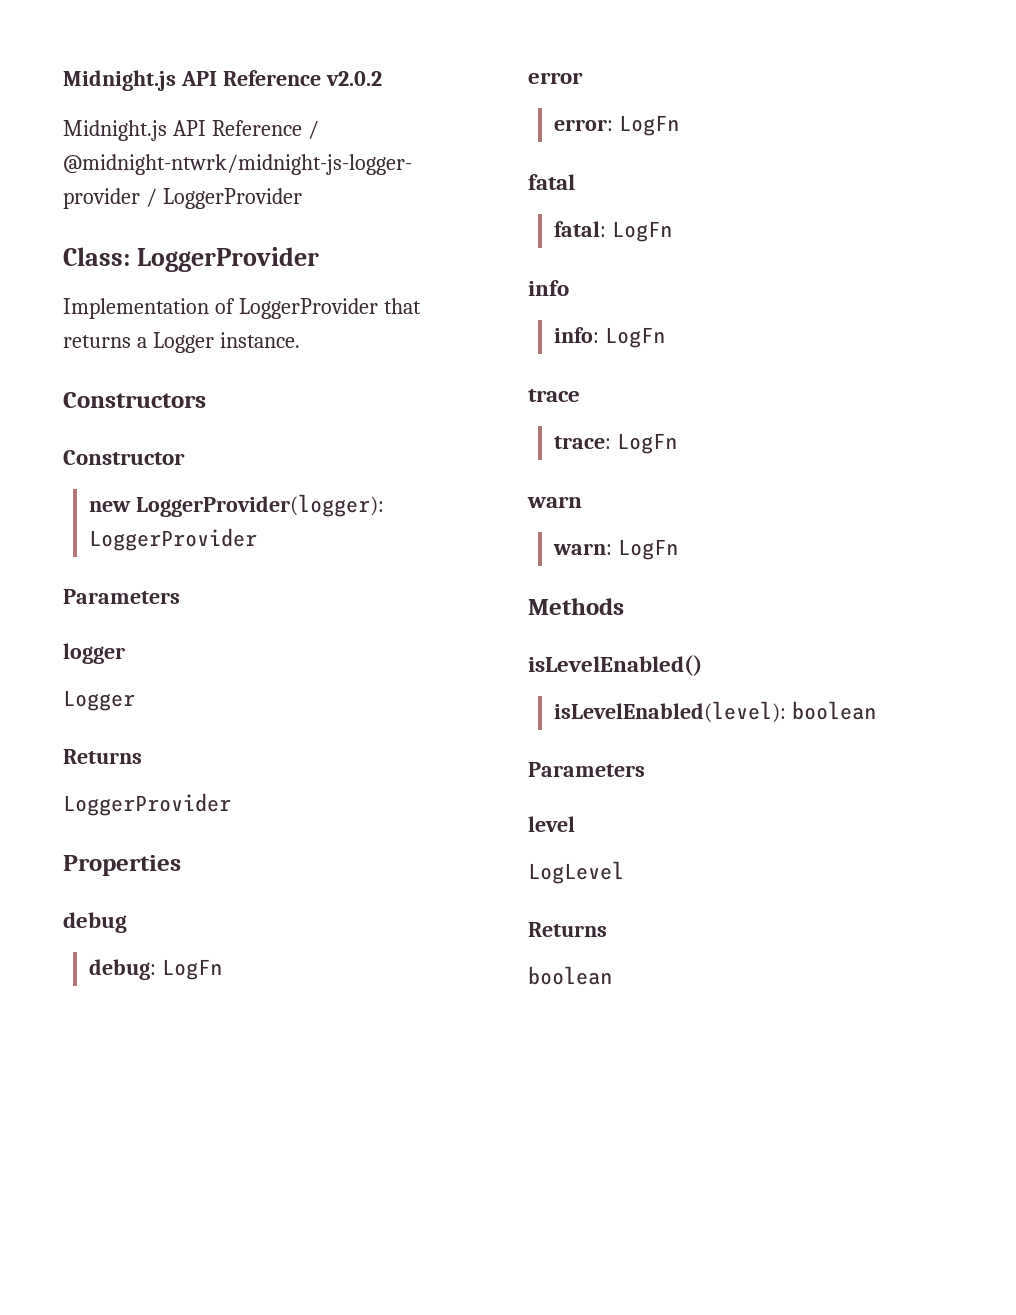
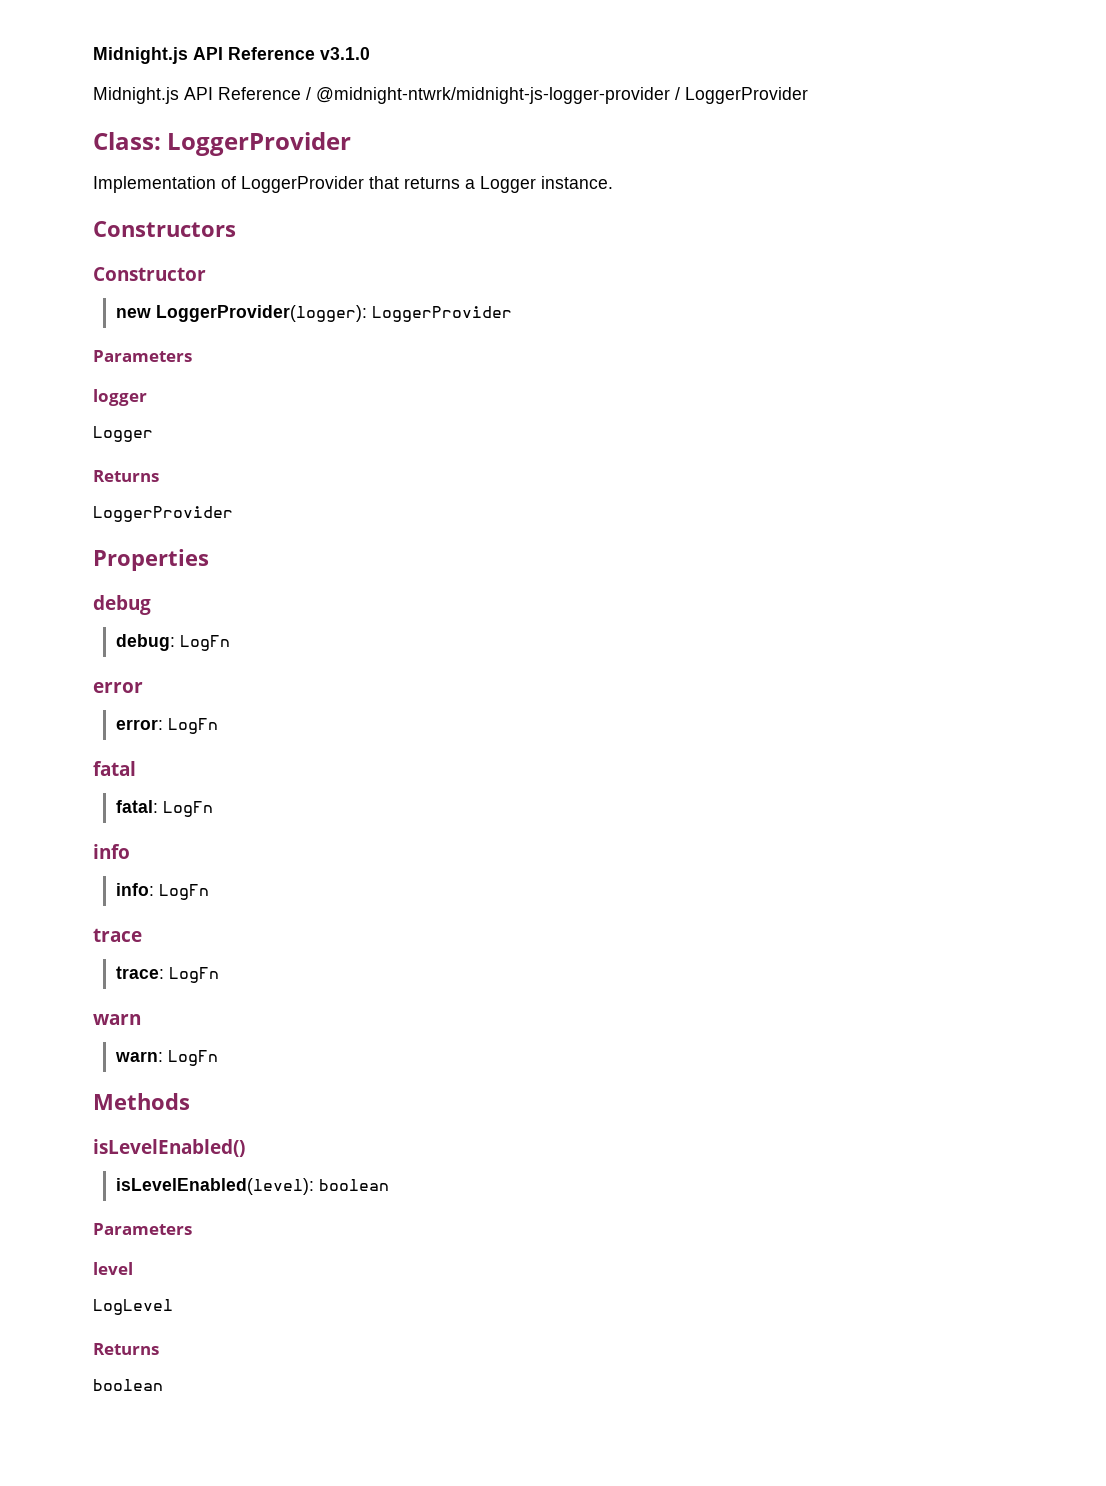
- Midnight.js API Reference v2.0.2
+ Midnight.js API Reference v3.1.0

